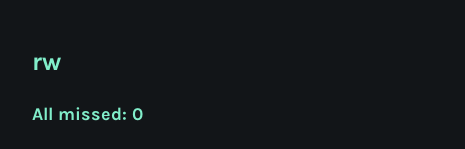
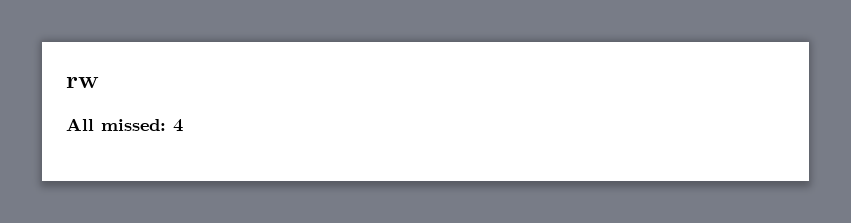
- All missed: 0
+ All missed: 4

